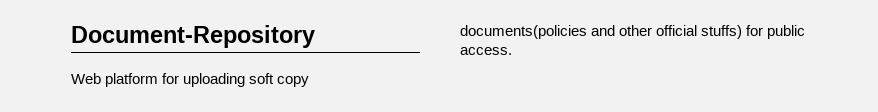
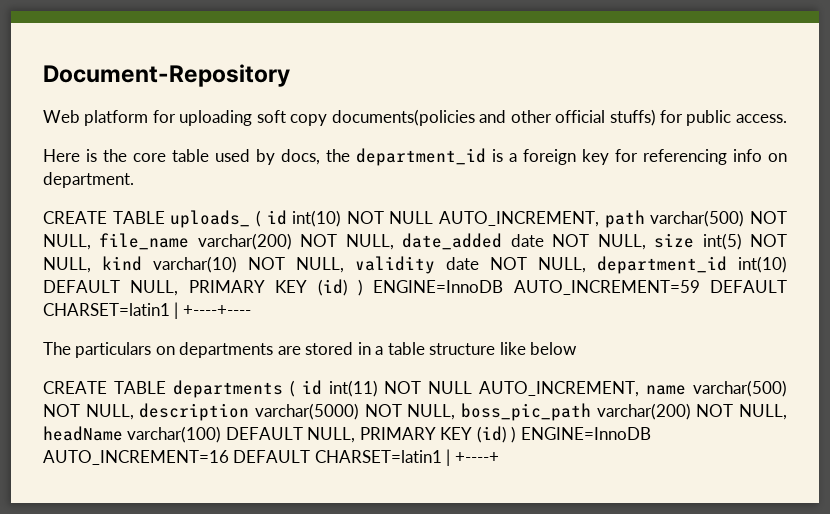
+ Here is the core table used by docs, the department_id is a foreign key for referencing info on department.
+ CREATE TABLE uploads_ ( id int(10) NOT NULL AUTO_INCREMENT, path varchar(500) NOT NULL, file_name varchar(200) NOT NULL, date_added date NOT NULL, size int(5) NOT NULL, kind varchar(10) NOT NULL, validity date NOT NULL, department_id int(10) DEFAULT NULL, PRIMARY KEY (id) ) ENGINE=InnoDB AUTO_INCREMENT=59 DEFAULT CHARSET=latin1 | +----+----
+ The particulars on departments are stored in a table structure like below
+ CREATE TABLE departments ( id int(11) NOT NULL AUTO_INCREMENT, name varchar(500) NOT NULL, description varchar(5000) NOT NULL, boss_pic_path varchar(200) NOT NULL, headName varchar(100) DEFAULT NULL, PRIMARY KEY (id) ) ENGINE=InnoDB AUTO_INCREMENT=16 DEFAULT CHARSET=latin1 | +----+

